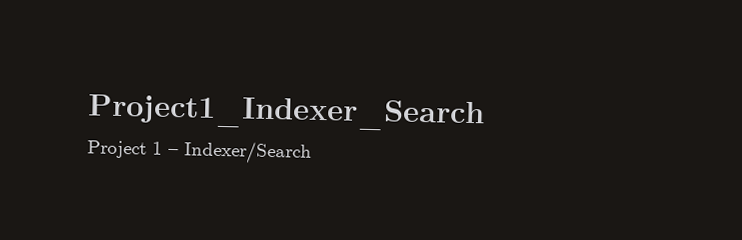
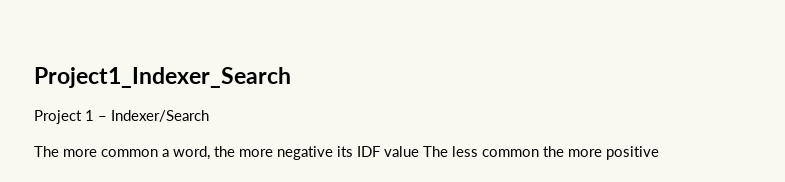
+ The more common a word, the more negative its IDF value The less common the more positive

